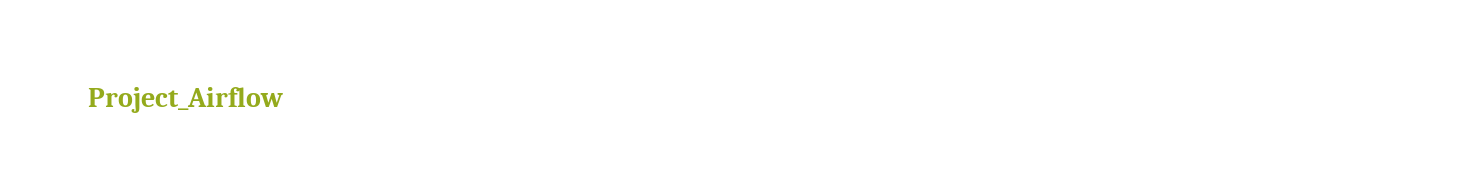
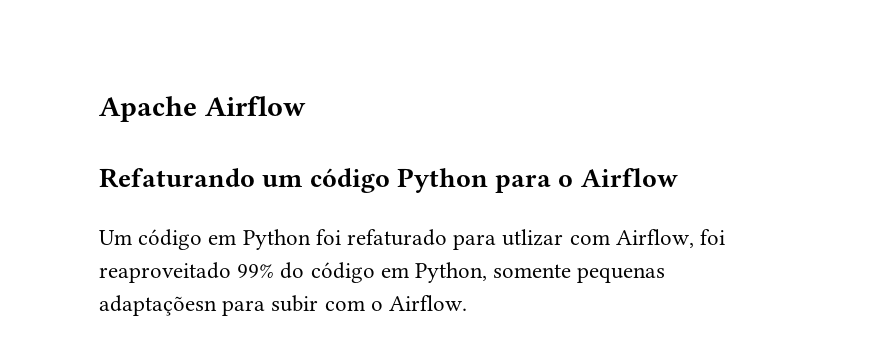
- Project_Airflow
+ Apache Airflow
+ Refaturando um código Python para o Airflow
+ Um código em Python foi refaturado para utlizar com Airflow, foi reaproveitado 99% do código em Python, somente pequenas adaptaçõesn para subir com o Airflow.

